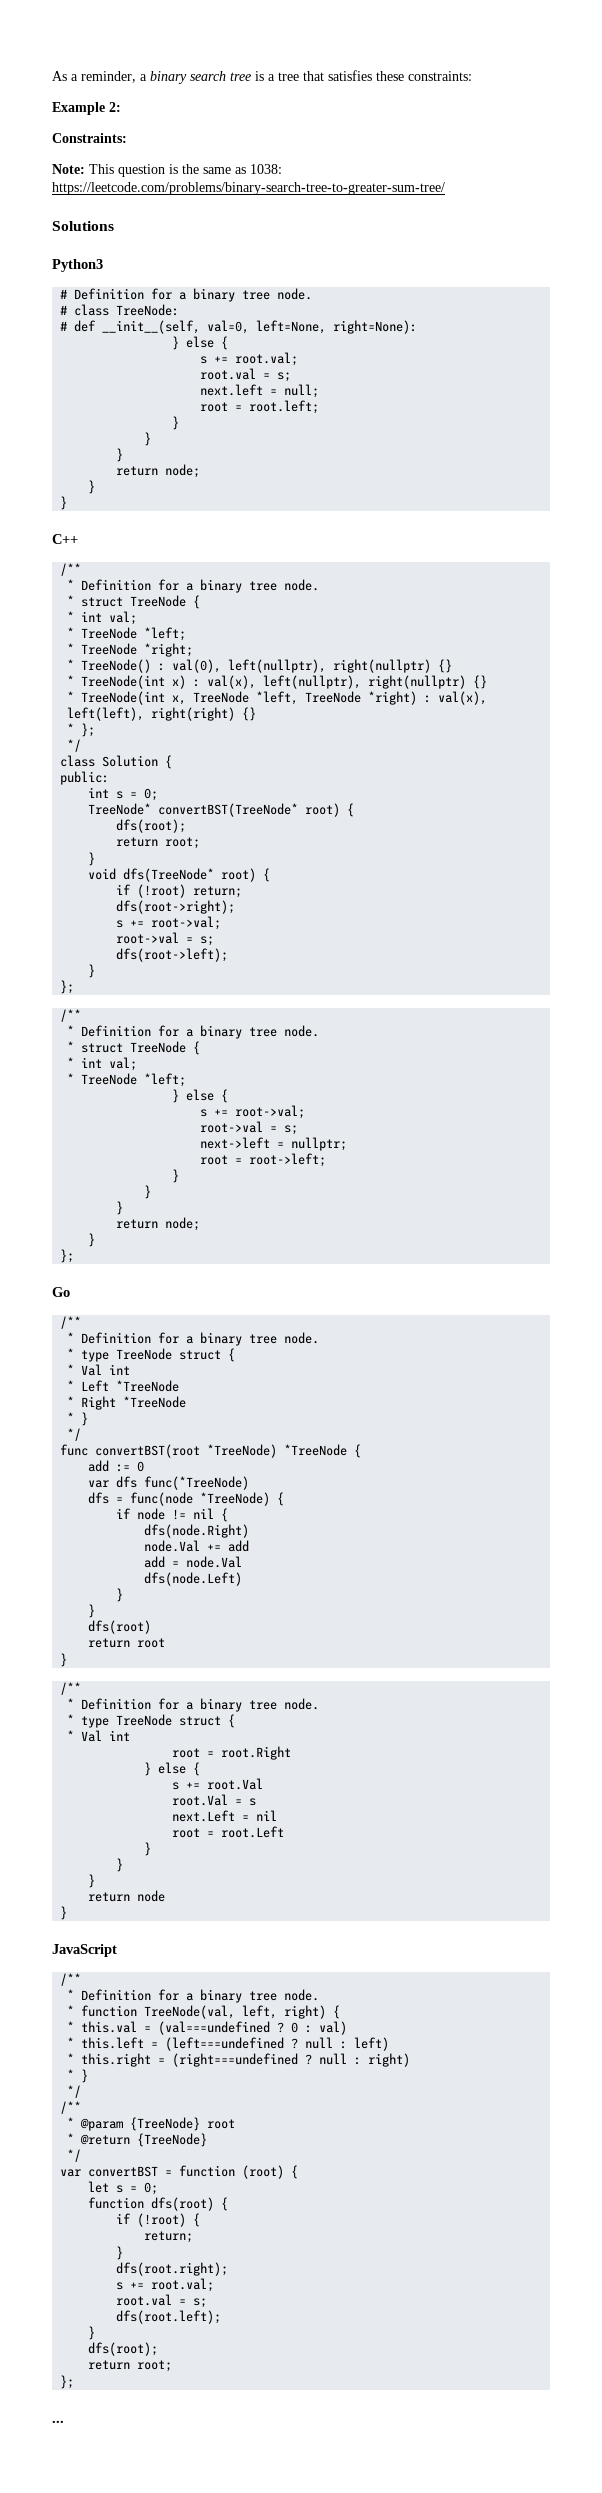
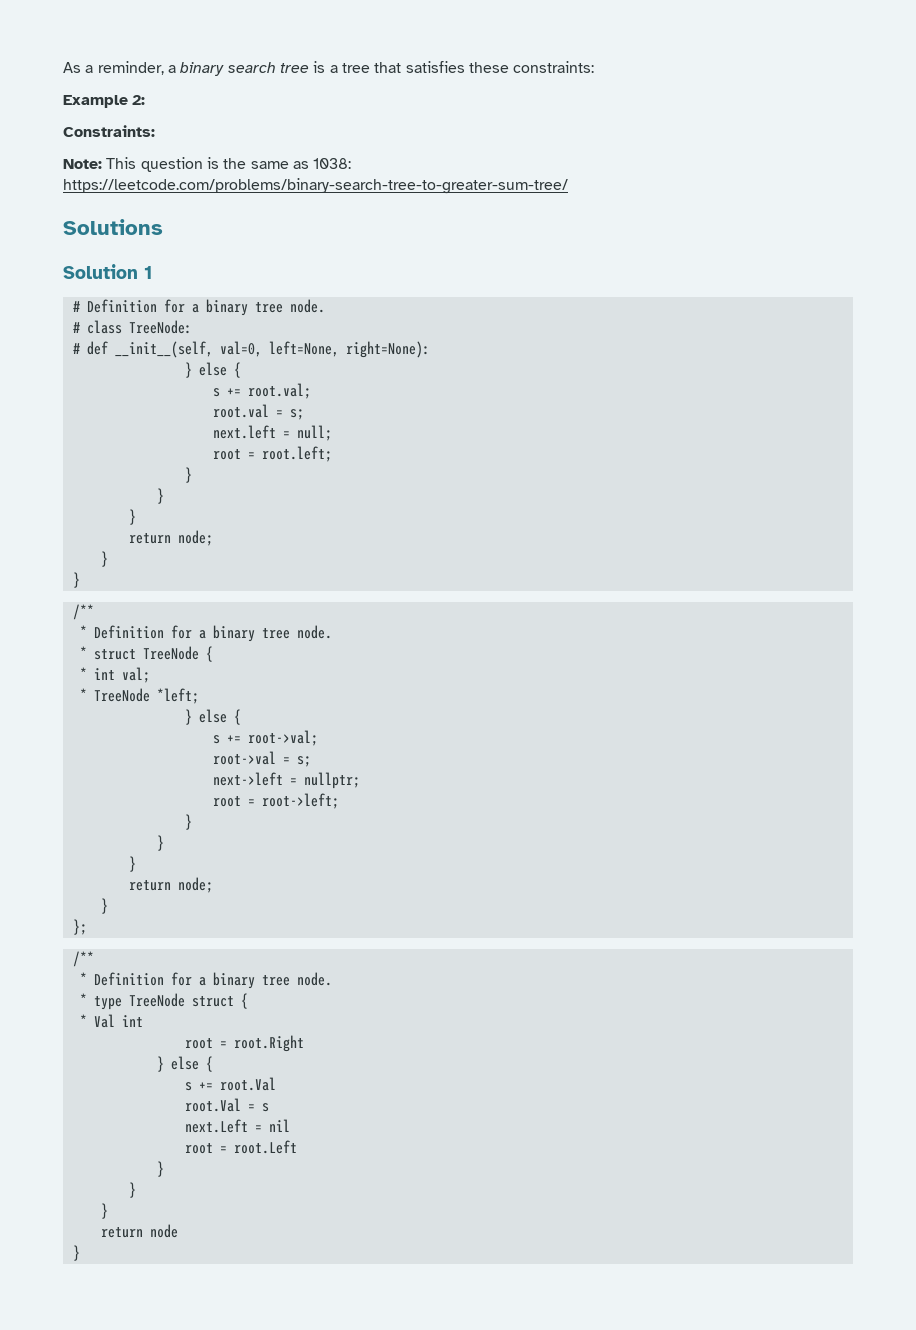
- Python3
+ Solution 1
- C++
- /**
- * Definition for a binary tree node.
- * struct TreeNode {
- * int val;
- * TreeNode *left;
- * TreeNode *right;
- * TreeNode() : val(0), left(nullptr), right(nullptr) {}
- * TreeNode(int x) : val(x), left(nullptr), right(nullptr) {}
- * TreeNode(int x, TreeNode *left, TreeNode *right) : val(x), left(left), right(right) {}
- * };
- */
- class Solution {
- public:
- int s = 0;
- TreeNode* convertBST(TreeNode* root) {
- dfs(root);
- return root;
- }
- void dfs(TreeNode* root) {
- if (!root) return;
- dfs(root->right);
- s += root->val;
- root->val = s;
- dfs(root->left);
- }
- };
- Go
- /**
- * Definition for a binary tree node.
- * type TreeNode struct {
- * Val int
- * Left *TreeNode
- * Right *TreeNode
- * }
- */
- func convertBST(root *TreeNode) *TreeNode {
- add := 0
- var dfs func(*TreeNode)
- dfs = func(node *TreeNode) {
- if node != nil {
- dfs(node.Right)
- node.Val += add
- add = node.Val
- dfs(node.Left)
- }
- }
- dfs(root)
- return root
- }
- JavaScript
- /**
- * Definition for a binary tree node.
- * function TreeNode(val, left, right) {
- * this.val = (val===undefined ? 0 : val)
- * this.left = (left===undefined ? null : left)
- * this.right = (right===undefined ? null : right)
- * }
- */
- /**
- * @param {TreeNode} root
- * @return {TreeNode}
- */
- var convertBST = function (root) {
- let s = 0;
- function dfs(root) {
- if (!root) {
- return;
- }
- dfs(root.right);
- s += root.val;
- root.val = s;
- dfs(root.left);
- }
- dfs(root);
- return root;
- };
- ...

